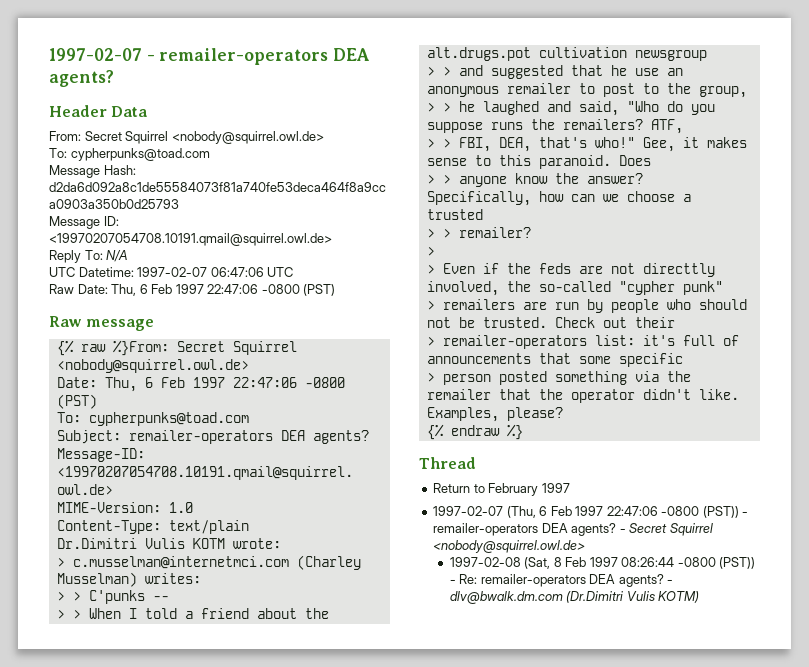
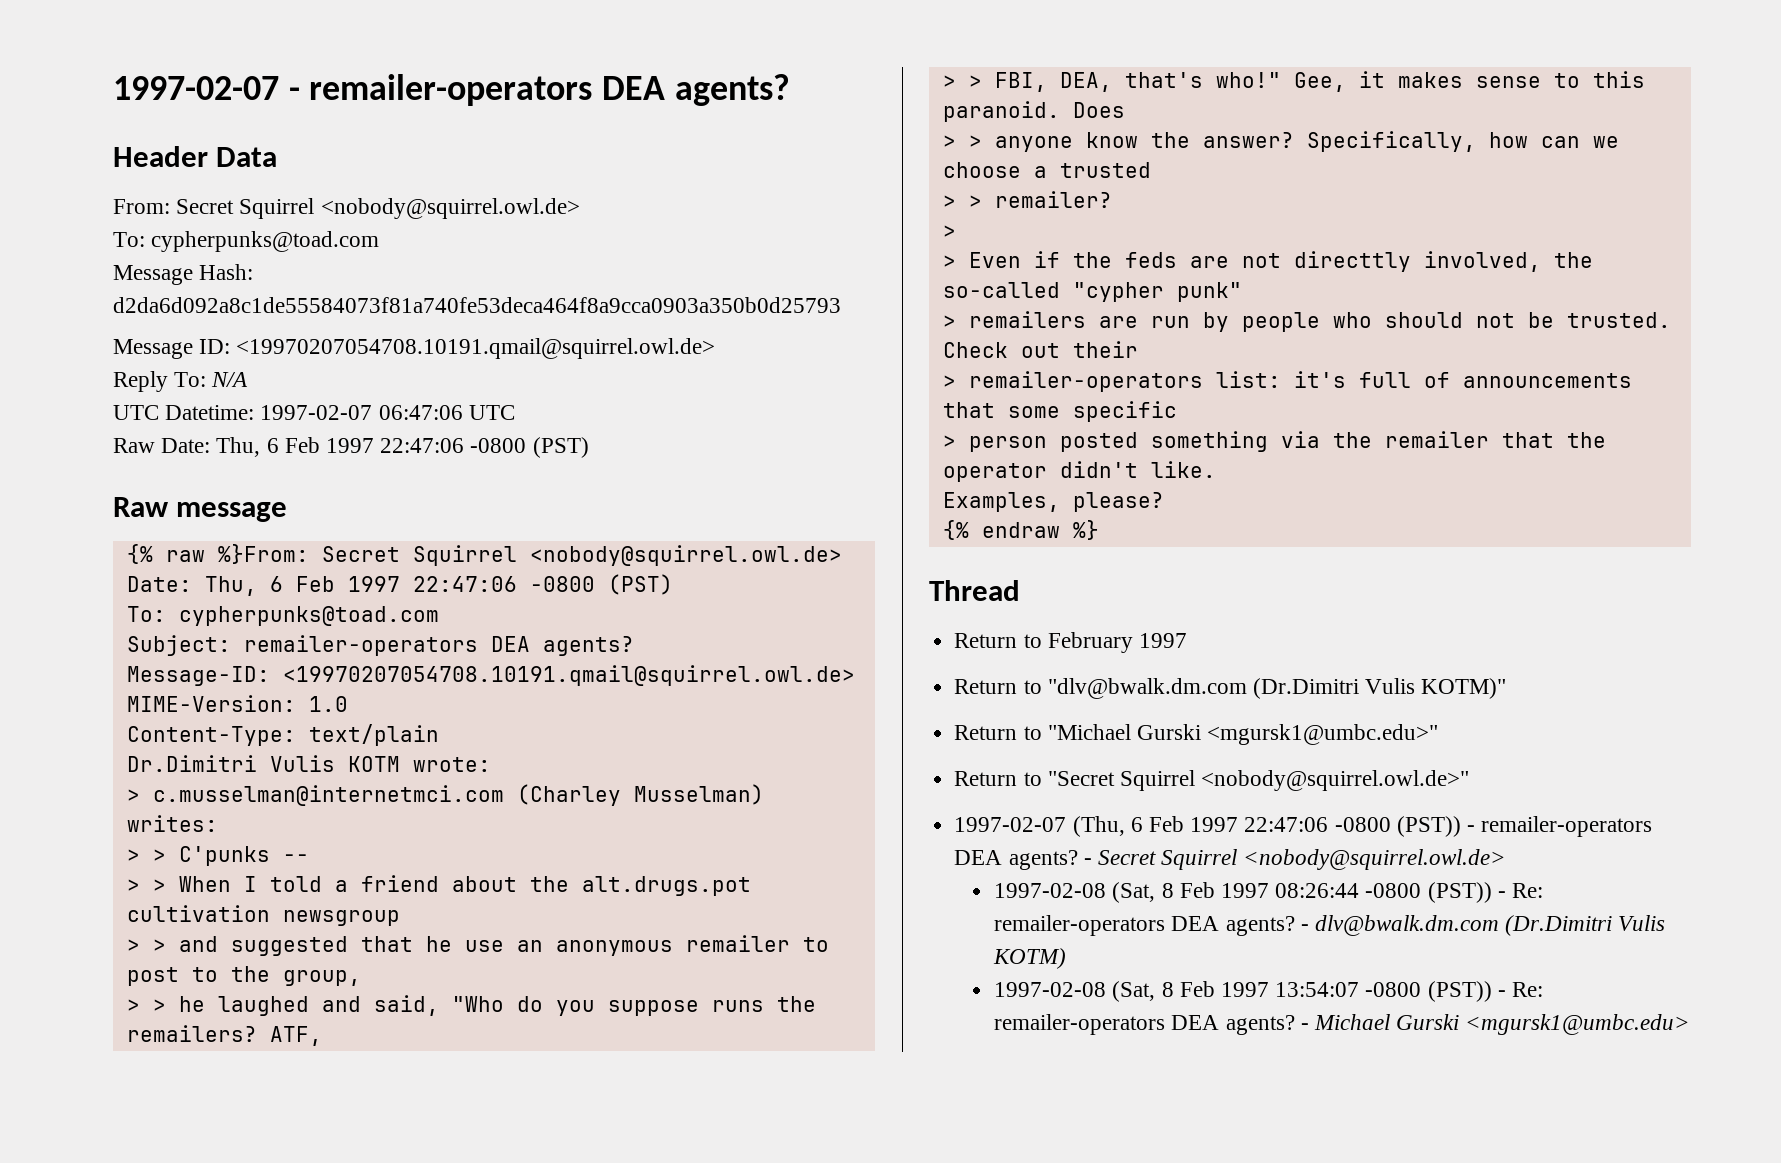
+ Return to "dlv@bwalk.dm.com (Dr.Dimitri Vulis KOTM)"
+ Return to "Michael Gurski <mgursk1@umbc.edu>"
+ Return to "Secret Squirrel <nobody@squirrel.owl.de>"
+ 1997-02-08 (Sat, 8 Feb 1997 13:54:07 -0800 (PST)) - Re: remailer-operators DEA agents? - Michael Gurski <mgursk1@umbc.edu>

